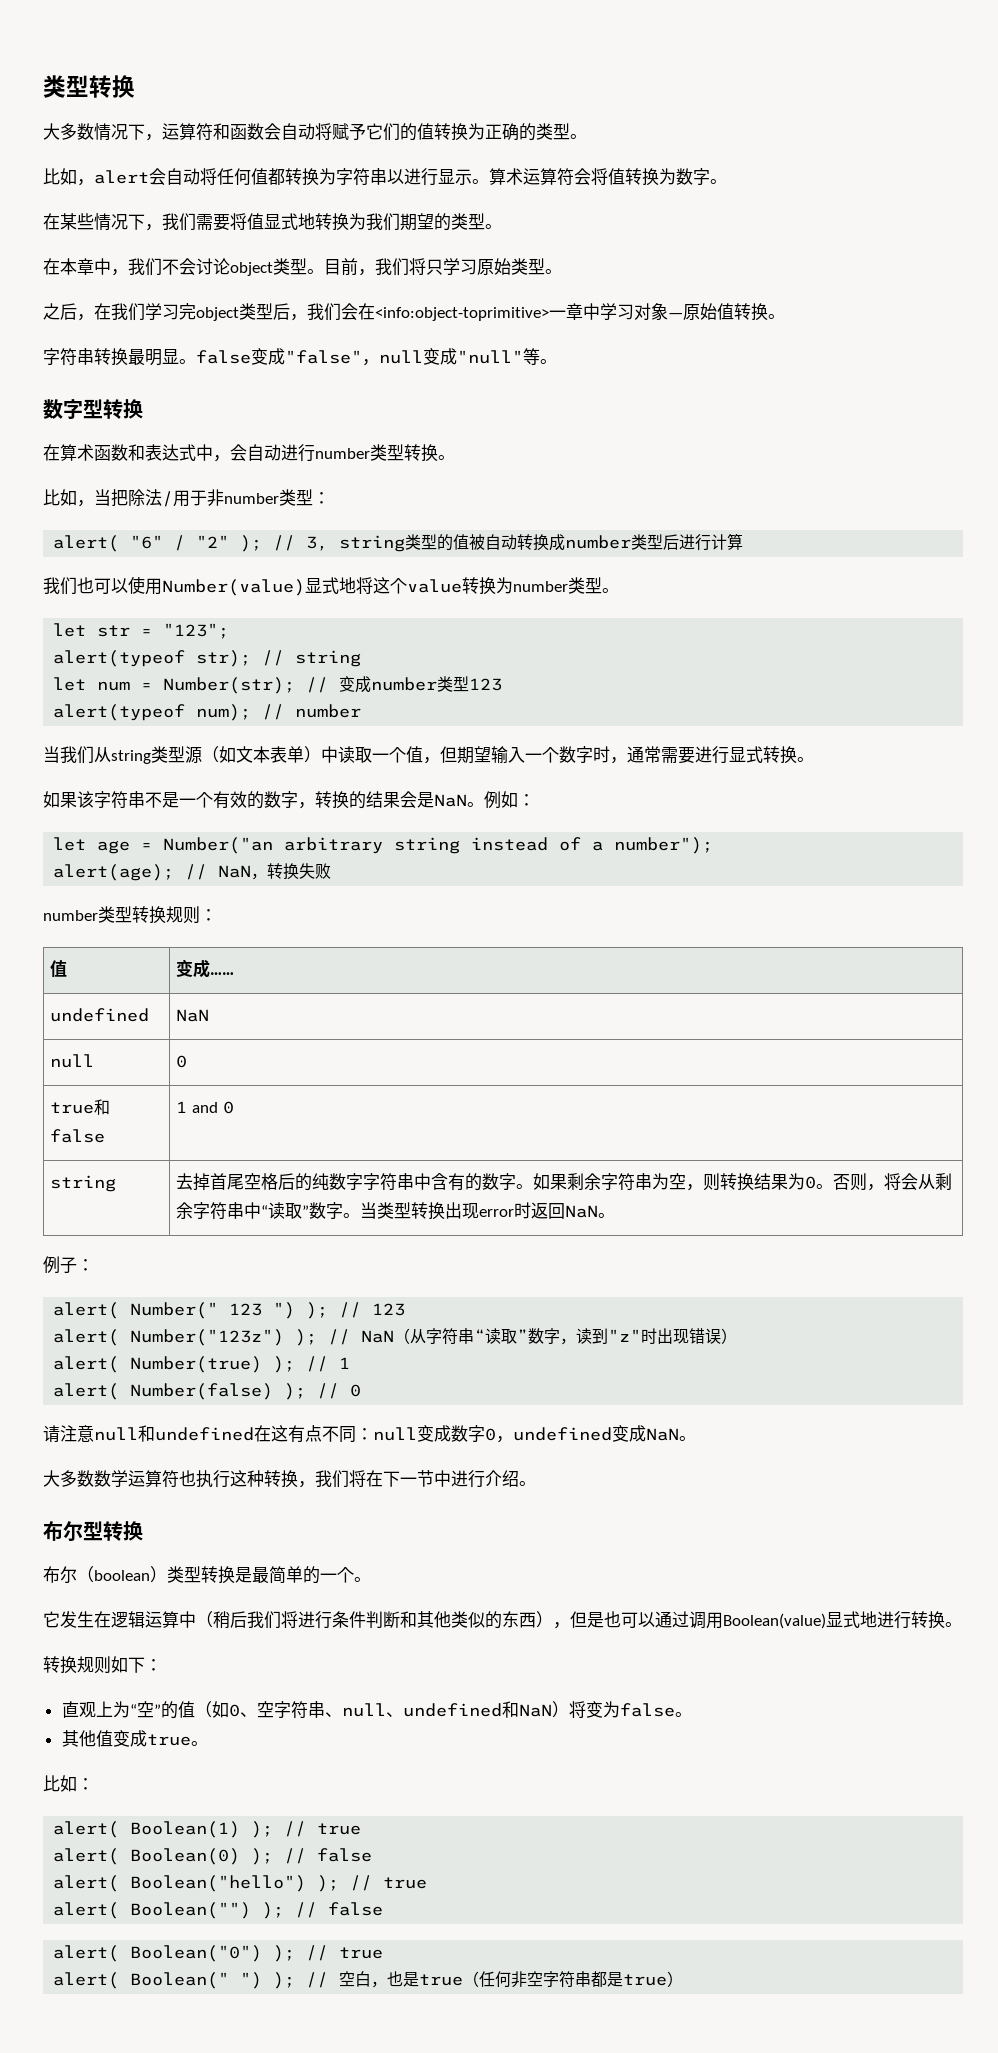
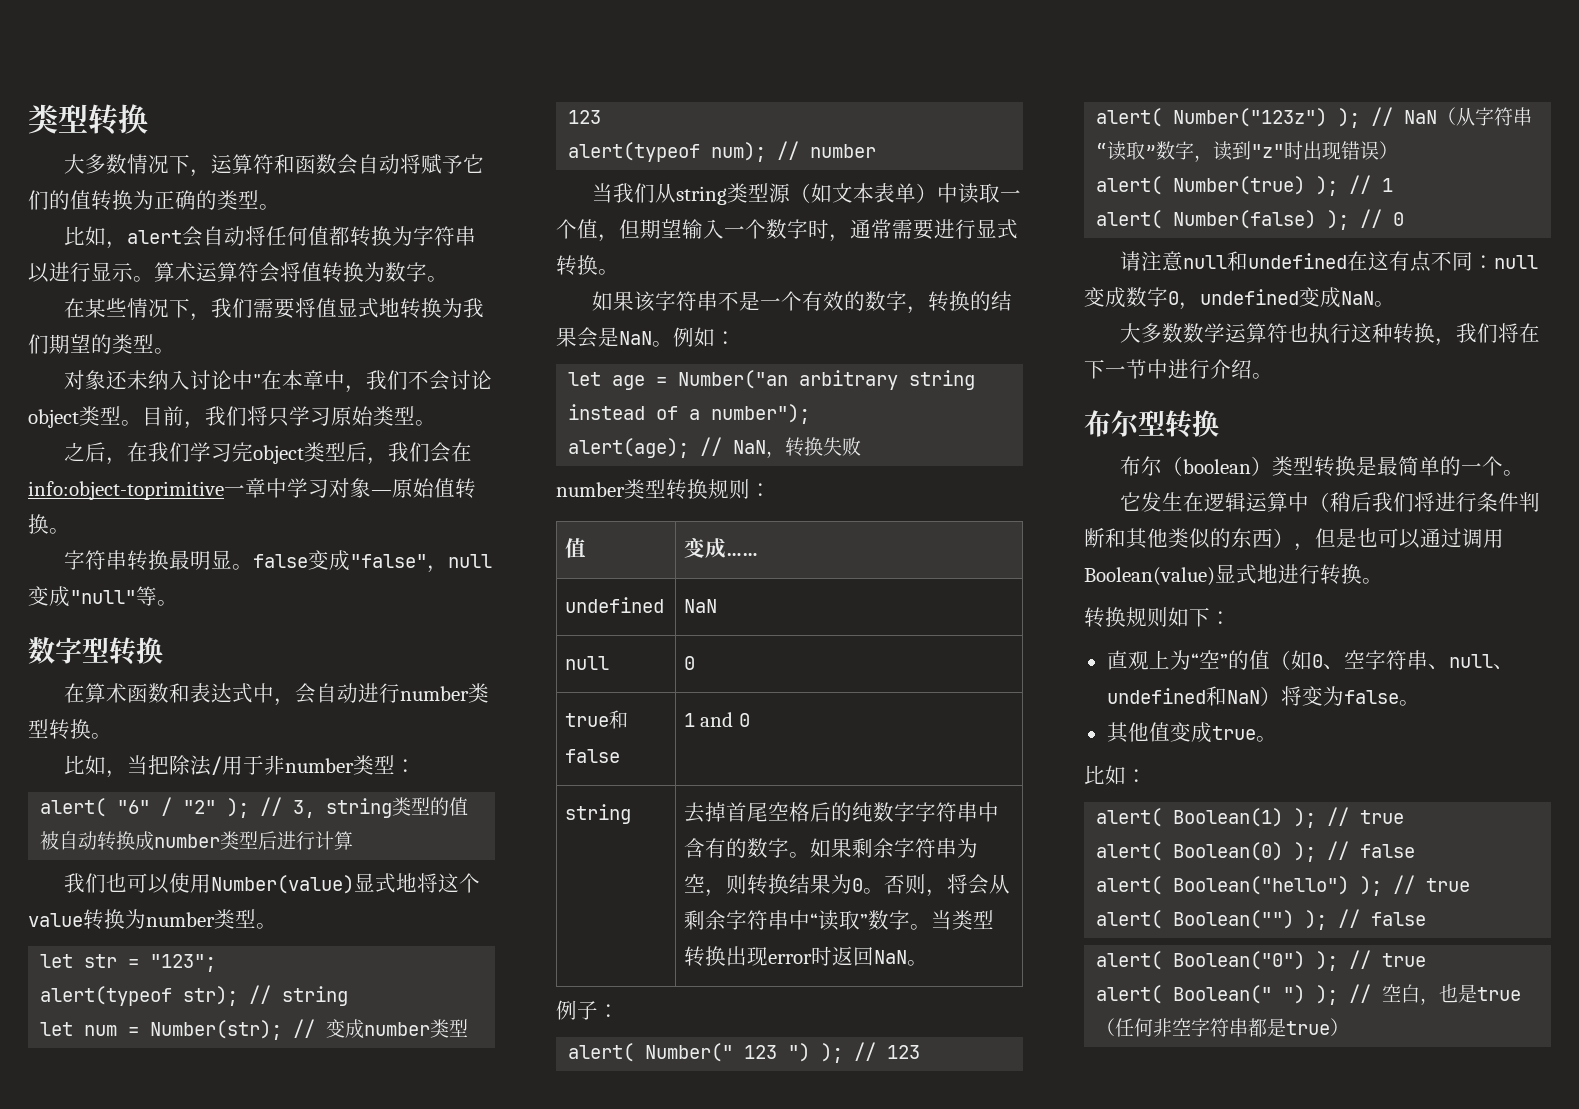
- 在本章中，我们不会讨论object类型。
+ 对象还未纳入讨论中"在本章中，我们不会讨论object类型。
- 之后，在我们学习完object类型后，我们会在<info:object-toprimitive>一章中学习对象—原始值转换。
+ 之后，在我们学习完object类型后，我们会在info:object-toprimitive一章中学习对象—原始值转换。

